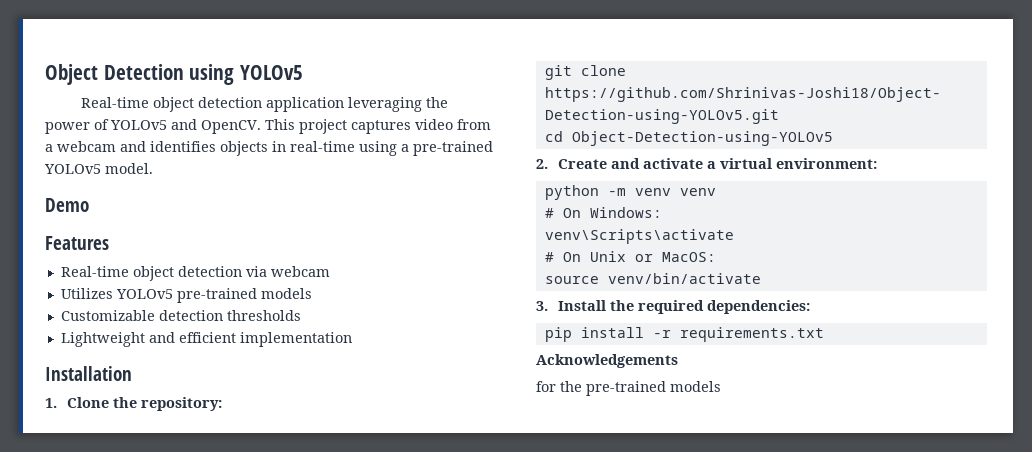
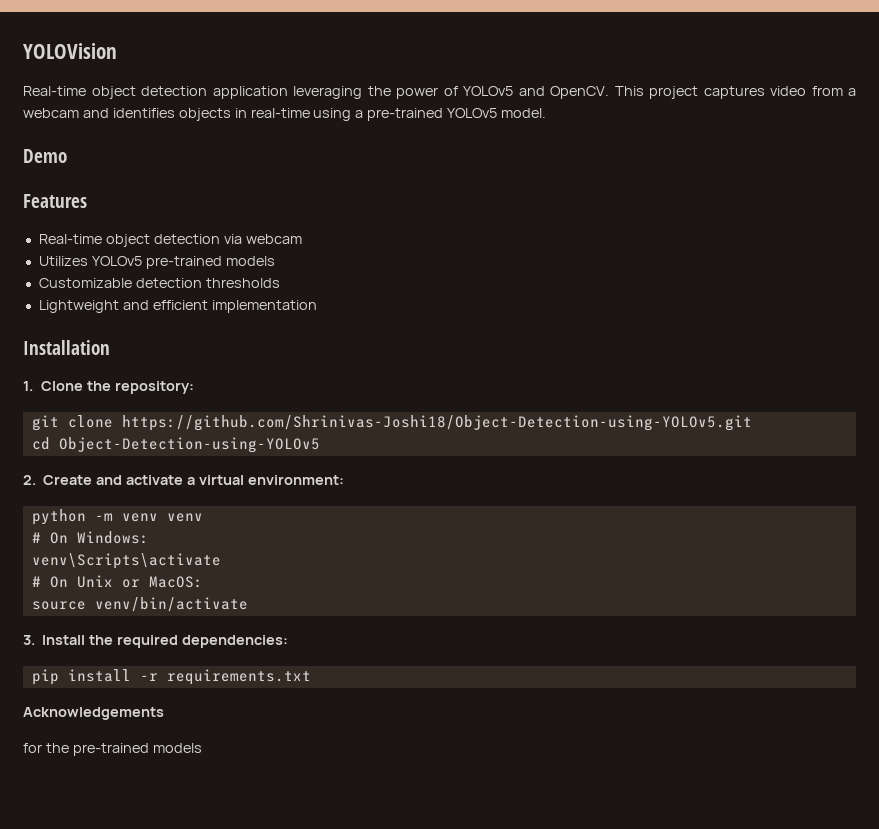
- Object Detection using YOLOv5
+ YOLOVision

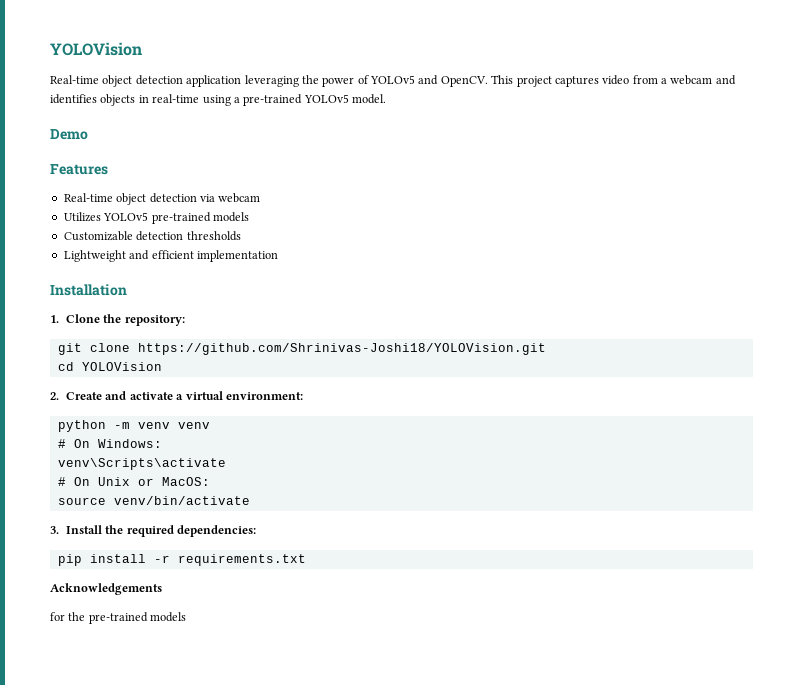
- git clone https://github.com/Shrinivas-Joshi18/Object-Detection-using-YOLOv5.git
+ git clone https://github.com/Shrinivas-Joshi18/YOLOVision.git
- cd Object-Detection-using-YOLOv5
+ cd YOLOVision

